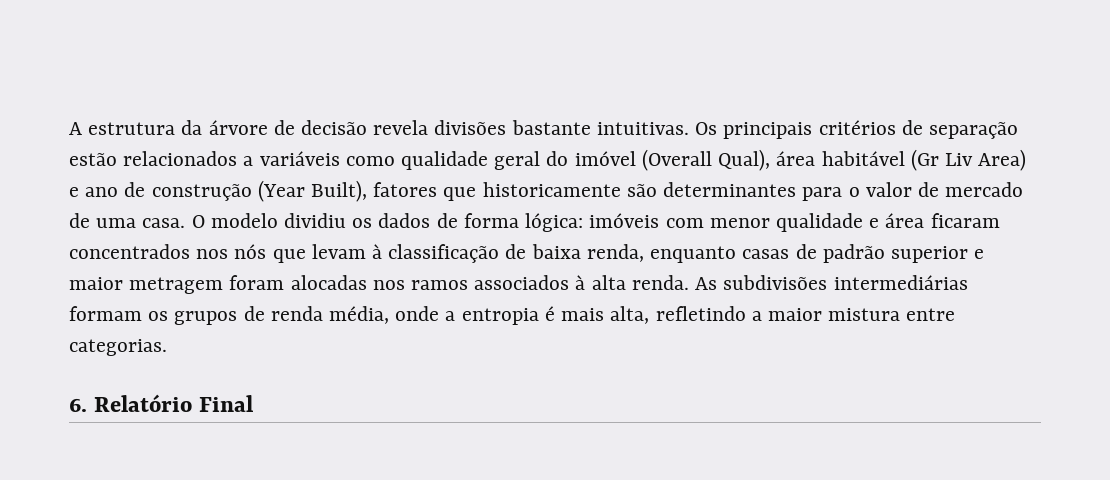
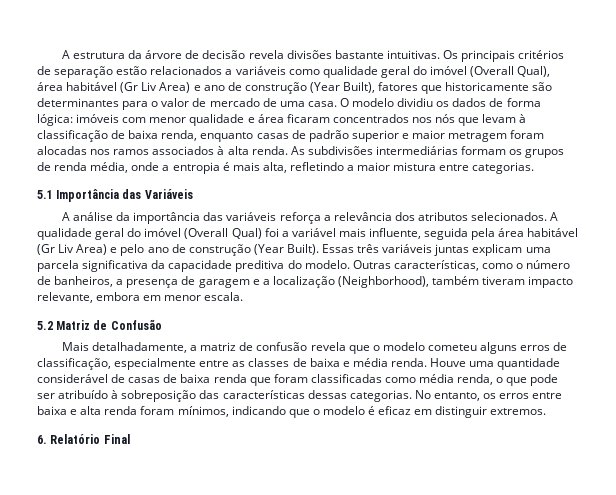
+ 5.1 Importância das Variáveis
+ A análise da importância das variáveis reforça a relevância dos atributos selecionados. A qualidade geral do imóvel (Overall Qual) foi a variável mais influente, seguida pela área habitável (Gr Liv Area) e pelo ano de construção (Year Built). Essas três variáveis juntas explicam uma parcela significativa da capacidade preditiva do modelo. Outras características, como o número de banheiros, a presença de garagem e a localização (Neighborhood), também tiveram impacto relevante, embora em menor escala.
+ 5.2 Matriz de Confusão
+ Mais detalhadamente, a matriz de confusão revela que o modelo cometeu alguns erros de classificação, especialmente entre as classes de baixa e média renda. Houve uma quantidade considerável de casas de baixa renda que foram classificadas como média renda, o que pode ser atribuído à sobreposição das características dessas categorias. No entanto, os erros entre baixa e alta renda foram mínimos, indicando que o modelo é eficaz em distinguir extremos.

